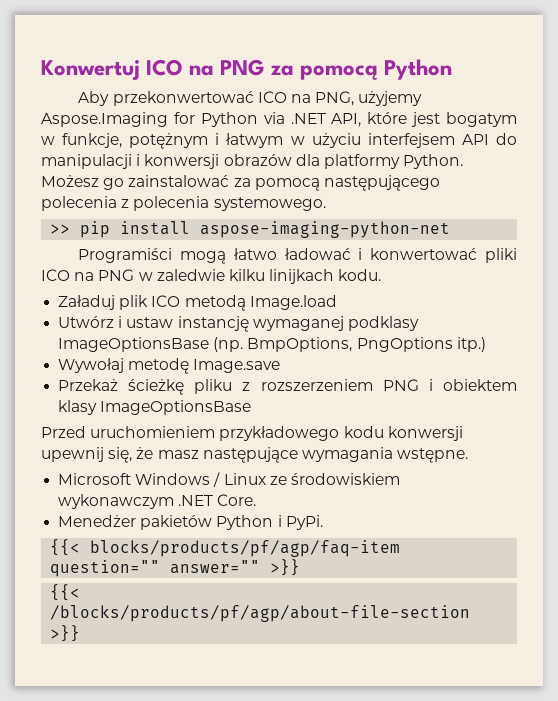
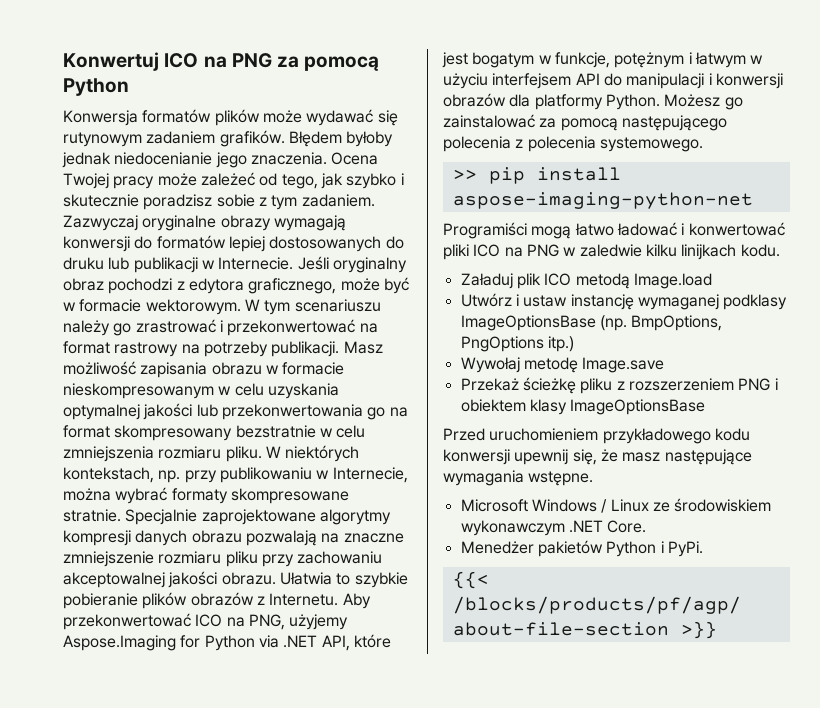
+ Konwersja formatów plików może wydawać się rutynowym zadaniem grafików. Błędem byłoby jednak niedocenianie jego znaczenia. Ocena Twojej pracy może zależeć od tego, jak szybko i skutecznie poradzisz sobie z tym zadaniem. Zazwyczaj oryginalne obrazy wymagają konwersji do formatów lepiej dostosowanych do druku lub publikacji w Internecie. Jeśli oryginalny obraz pochodzi z edytora graficznego, może być w formacie wektorowym. W tym scenariuszu należy go zrastrować i przekonwertować na format rastrowy na potrzeby publikacji. Masz możliwość zapisania obrazu w formacie nieskompresowanym w celu uzyskania optymalnej jakości lub przekonwertowania go na format skompresowany bezstratnie w celu zmniejszenia rozmiaru pliku. W niektórych kontekstach, np. przy publikowaniu w Internecie, można wybrać formaty skompresowane stratnie. Specjalnie zaprojektowane algorytmy kompresji danych obrazu pozwalają na znaczne zmniejszenie rozmiaru pliku przy zachowaniu akceptowalnej jakości obrazu. Ułatwia to szybkie pobieranie plików obrazów z Internetu.
- {{< blocks/products/pf/agp/faq-item question="" answer="" >}}

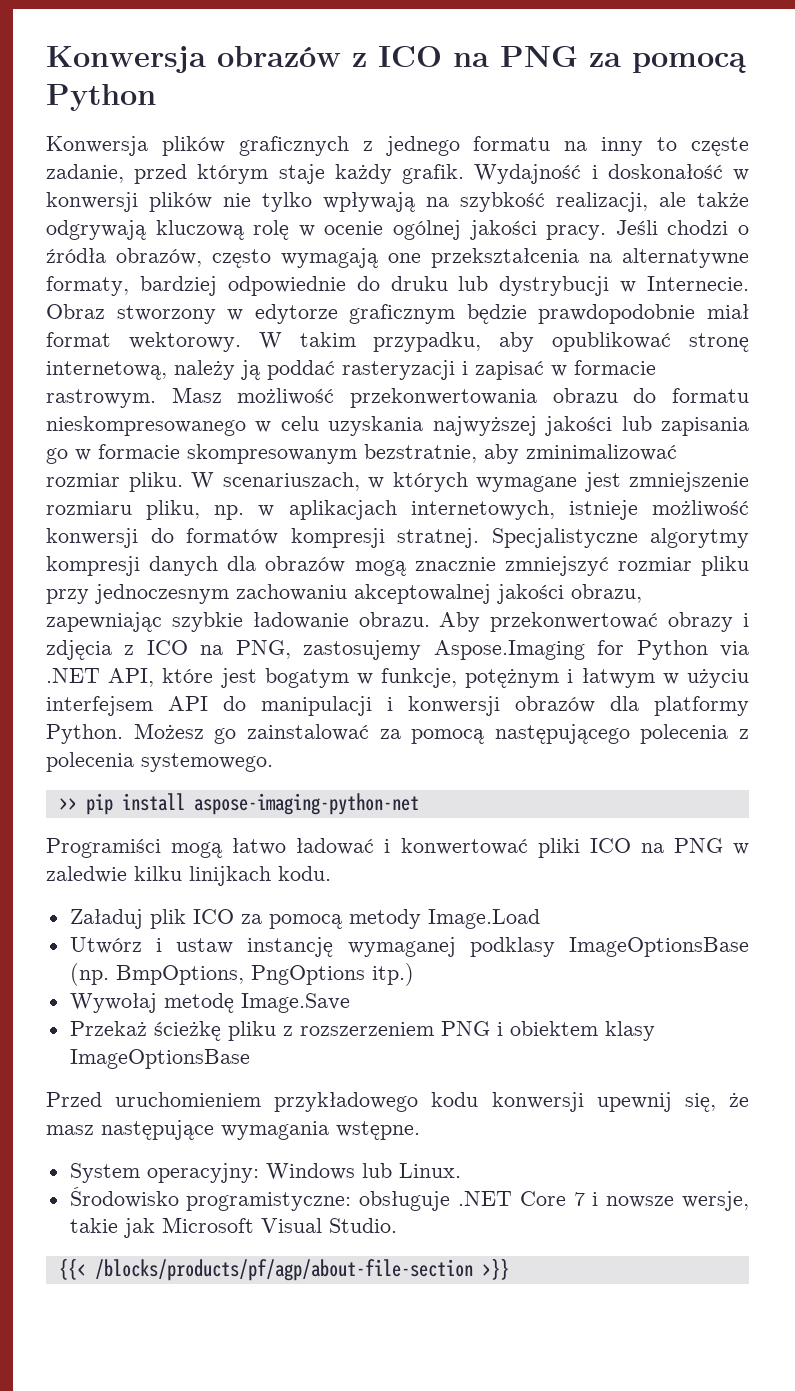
- Konwertuj ICO na PNG za pomocą Python
+ Konwersja obrazów z ICO na PNG za pomocą Python
- Konwersja formatów plików może wydawać się rutynowym zadaniem grafików. Błędem byłoby jednak niedocenianie jego znaczenia. Ocena Twojej pracy może zależeć od tego, jak szybko i skutecznie poradzisz sobie z tym zadaniem. Zazwyczaj oryginalne obrazy wymagają konwersji do formatów lepiej dostosowanych do druku lub publikacji w Internecie. Jeśli oryginalny obraz pochodzi z edytora graficznego, może być w formacie wektorowym. W tym scenariuszu należy go zrastrować i przekonwertować na format rastrowy na potrzeby publikacji. Masz możliwość zapisania obrazu w formacie nieskompresowanym w celu uzyskania optymalnej jakości lub przekonwertowania go na format skompresowany bezstratnie w celu zmniejszenia rozmiaru pliku. W niektórych kontekstach, np. przy publikowaniu w Internecie, można wybrać formaty skompresowane stratnie. Specjalnie zaprojektowane algorytmy kompresji danych obrazu pozwalają na znaczne zmniejszenie rozmiaru pliku przy zachowaniu akceptowalnej jakości obrazu. Ułatwia to szybkie pobieranie plików obrazów z Internetu. Aby przekonwertować ICO na PNG, użyjemy Aspose.Imaging for Python via .NET API, które jest bogatym w funkcje, potężnym i łatwym w użyciu interfejsem API do manipulacji i konwersji obrazów dla platformy Python.
+ Konwersja plików graficznych z jednego formatu na inny to częste zadanie, przed którym staje każdy grafik. Wydajność i doskonałość w konwersji plików nie tylko wpływają na szybkość realizacji, ale także odgrywają kluczową rolę w ocenie ogólnej jakości pracy. Jeśli chodzi o źródła obrazów, często wymagają one przekształcenia na alternatywne formaty, bardziej odpowiednie do druku lub dystrybucji w Internecie. Obraz stworzony w edytorze graficznym będzie prawdopodobnie miał format wektorowy. W takim przypadku, aby opublikować stronę internetową, należy ją poddać rasteryzacji i zapisać w formacie rastrowym. Masz możliwość przekonwertowania obrazu do formatu nieskompresowanego w celu uzyskania najwyższej jakości lub zapisania go w formacie skompresowanym bezstratnie, aby zminimalizować rozmiar pliku. W scenariuszach, w których wymagane jest zmniejszenie rozmiaru pliku, np. w aplikacjach internetowych, istnieje możliwość konwersji do formatów kompresji stratnej. Specjalistyczne algorytmy kompresji danych dla obrazów mogą znacznie zmniejszyć rozmiar pliku przy jednoczesnym zachowaniu akceptowalnej jakości obrazu, zapewniając szybkie ładowanie obrazu. Aby przekonwertować obrazy i zdjęcia z ICO na PNG, zastosujemy Aspose.Imaging for Python via .NET API, które jest bogatym w funkcje, potężnym i łatwym w użyciu interfejsem API do manipulacji i konwersji obrazów dla platformy Python.
- Załaduj plik ICO metodą Image.load
+ Załaduj plik ICO za pomocą metody Image.Load
- Wywołaj metodę Image.save
+ Wywołaj metodę Image.Save
- Microsoft Windows / Linux ze środowiskiem wykonawczym .NET Core.
- Menedżer pakietów Python i PyPi.
+ System operacyjny: Windows lub Linux.
+ Środowisko programistyczne: obsługuje .NET Core 7 i nowsze wersje, takie jak Microsoft Visual Studio.

